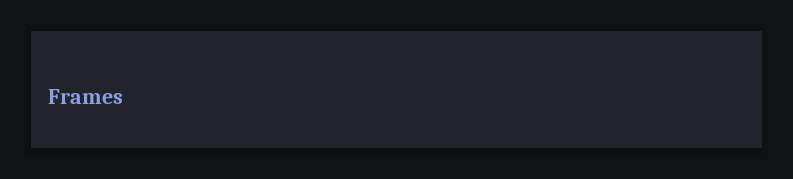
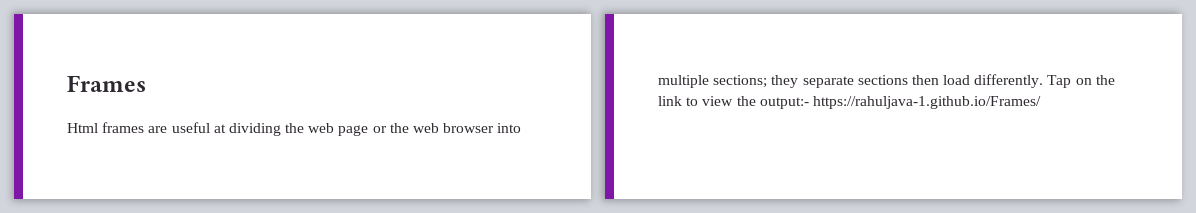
+ Html frames are useful at dividing the web page or the web browser into multiple sections; they separate sections then load differently. Tap on the link to view the output:- https://rahuljava-1.github.io/Frames/

